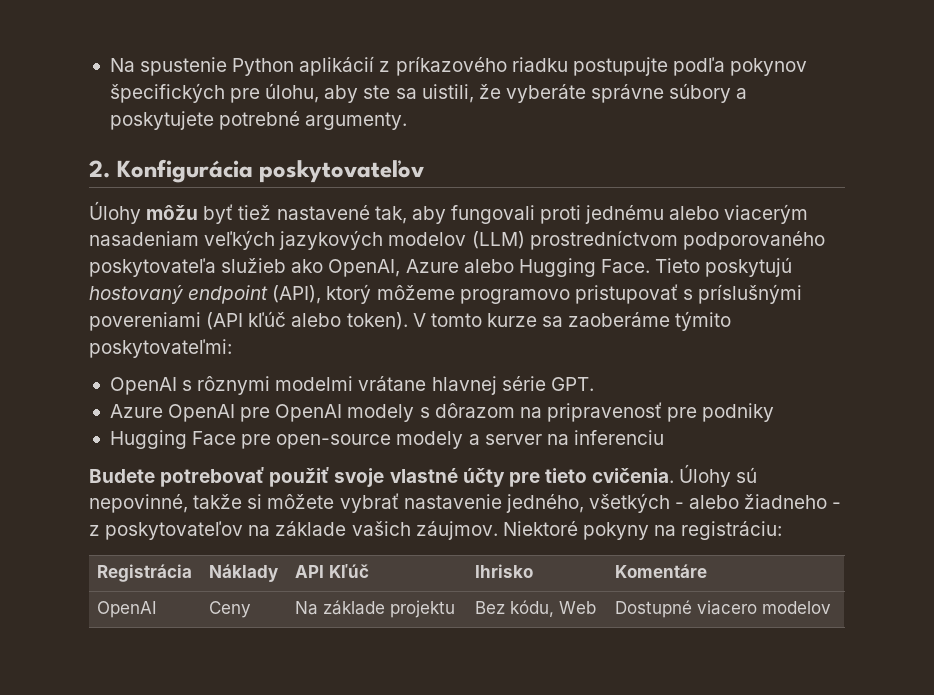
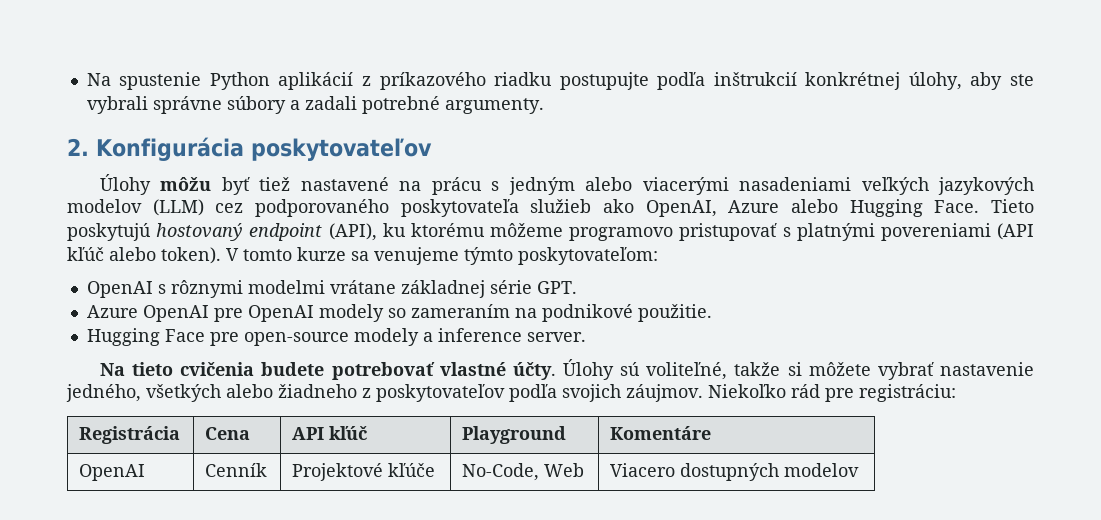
- Na spustenie Python aplikácií z príkazového riadku postupujte podľa pokynov špecifických pre úlohu, aby ste sa uistili, že vyberáte správne súbory a poskytujete potrebné argumenty.
+ Na spustenie Python aplikácií z príkazového riadku postupujte podľa inštrukcií konkrétnej úlohy, aby ste vybrali správne súbory a zadali potrebné argumenty.
- Úlohy môžu byť tiež nastavené tak, aby fungovali proti jednému alebo viacerým nasadeniam veľkých jazykových modelov (LLM) prostredníctvom podporovaného poskytovateľa služieb ako OpenAI, Azure alebo Hugging Face.
+ Úlohy môžu byť tiež nastavené na prácu s jedným alebo viacerými nasadeniami veľkých jazykových modelov (LLM) cez podporovaného poskytovateľa služieb ako OpenAI, Azure alebo Hugging Face.
- Tieto poskytujú hostovaný endpoint (API), ktorý môžeme programovo pristupovať s príslušnými povereniami (API kľúč alebo token).
+ Tieto poskytujú hostovaný endpoint (API), ku ktorému môžeme programovo pristupovať s platnými povereniami (API kľúč alebo token).
- V tomto kurze sa zaoberáme týmito poskytovateľmi:
+ V tomto kurze sa venujeme týmto poskytovateľom:
- OpenAI s rôznymi modelmi vrátane hlavnej série GPT.
+ OpenAI s rôznymi modelmi vrátane základnej série GPT.
- Azure OpenAI pre OpenAI modely s dôrazom na pripravenosť pre podniky
+ Azure OpenAI pre OpenAI modely so zameraním na podnikové použitie.
- Hugging Face pre open-source modely a server na inferenciu
- Budete potrebovať použiť svoje vlastné účty pre tieto cvičenia.
+ Hugging Face pre open-source modely a inference server.
+ Na tieto cvičenia budete potrebovať vlastné účty.
- Úlohy sú nepovinné, takže si môžete vybrať nastavenie jedného, všetkých - alebo žiadneho - z poskytovateľov na základe vašich záujmov. Niektoré pokyny na registráciu:
+ Úlohy sú voliteľné, takže si môžete vybrať nastavenie jedného, všetkých alebo žiadneho z poskytovateľov podľa svojich záujmov. Niekoľko rád pre registráciu:
- Registrácia | Náklady | API Kľúč | Ihrisko | Komentáre
+ Registrácia | Cena | API kľúč | Playground | Komentáre
- OpenAI | Ceny | Na základe projektu | Bez kódu, Web | Dostupné viacero modelov
+ OpenAI | Cenník | Projektové kľúče | No-Code, Web | Viacero dostupných modelov

